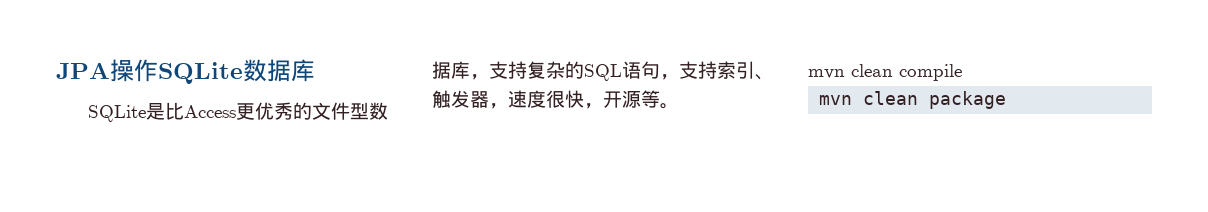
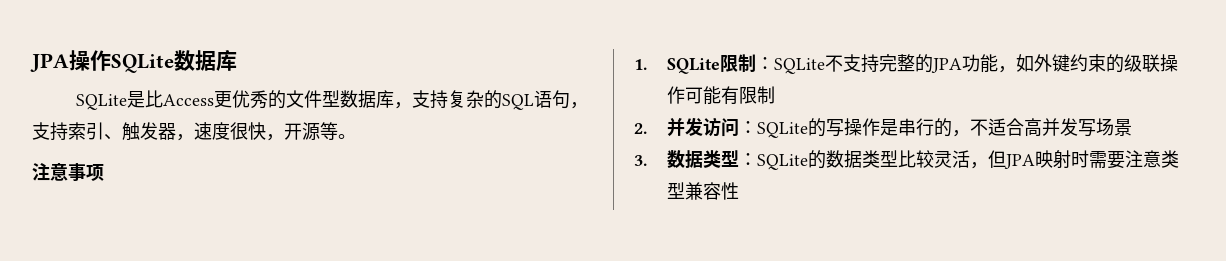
- mvn clean compile
- mvn clean package
+ 注意事项
+ 1. SQLite限制：SQLite不支持完整的JPA功能，如外键约束的级联操作可能有限制
+ 2.并发访问：SQLite的写操作是串行的，不适合高并发写场景
+ 3.数据类型：SQLite的数据类型比较灵活，但JPA映射时需要注意类型兼容性

